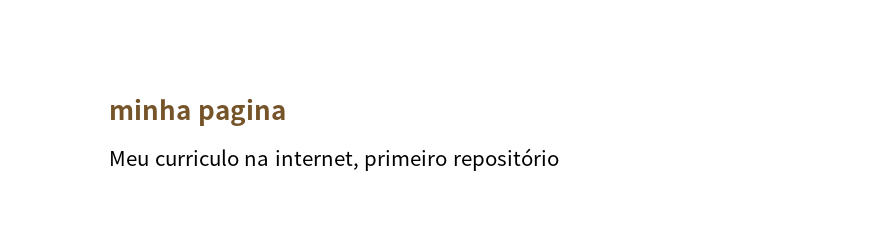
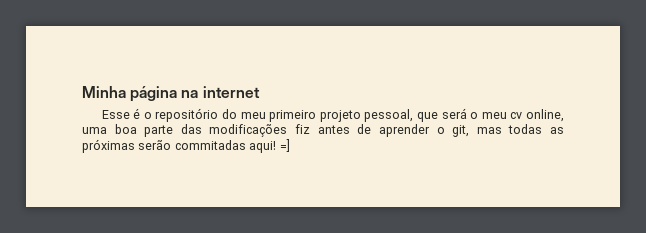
- minha pagina
- Meu curriculo na internet, primeiro repositório
+ Minha página na internet
+ Esse é o repositório do meu primeiro projeto pessoal, que será o meu cv online, uma boa parte das modificações fiz antes de aprender o git, mas todas as próximas serão commitadas aqui! =]

